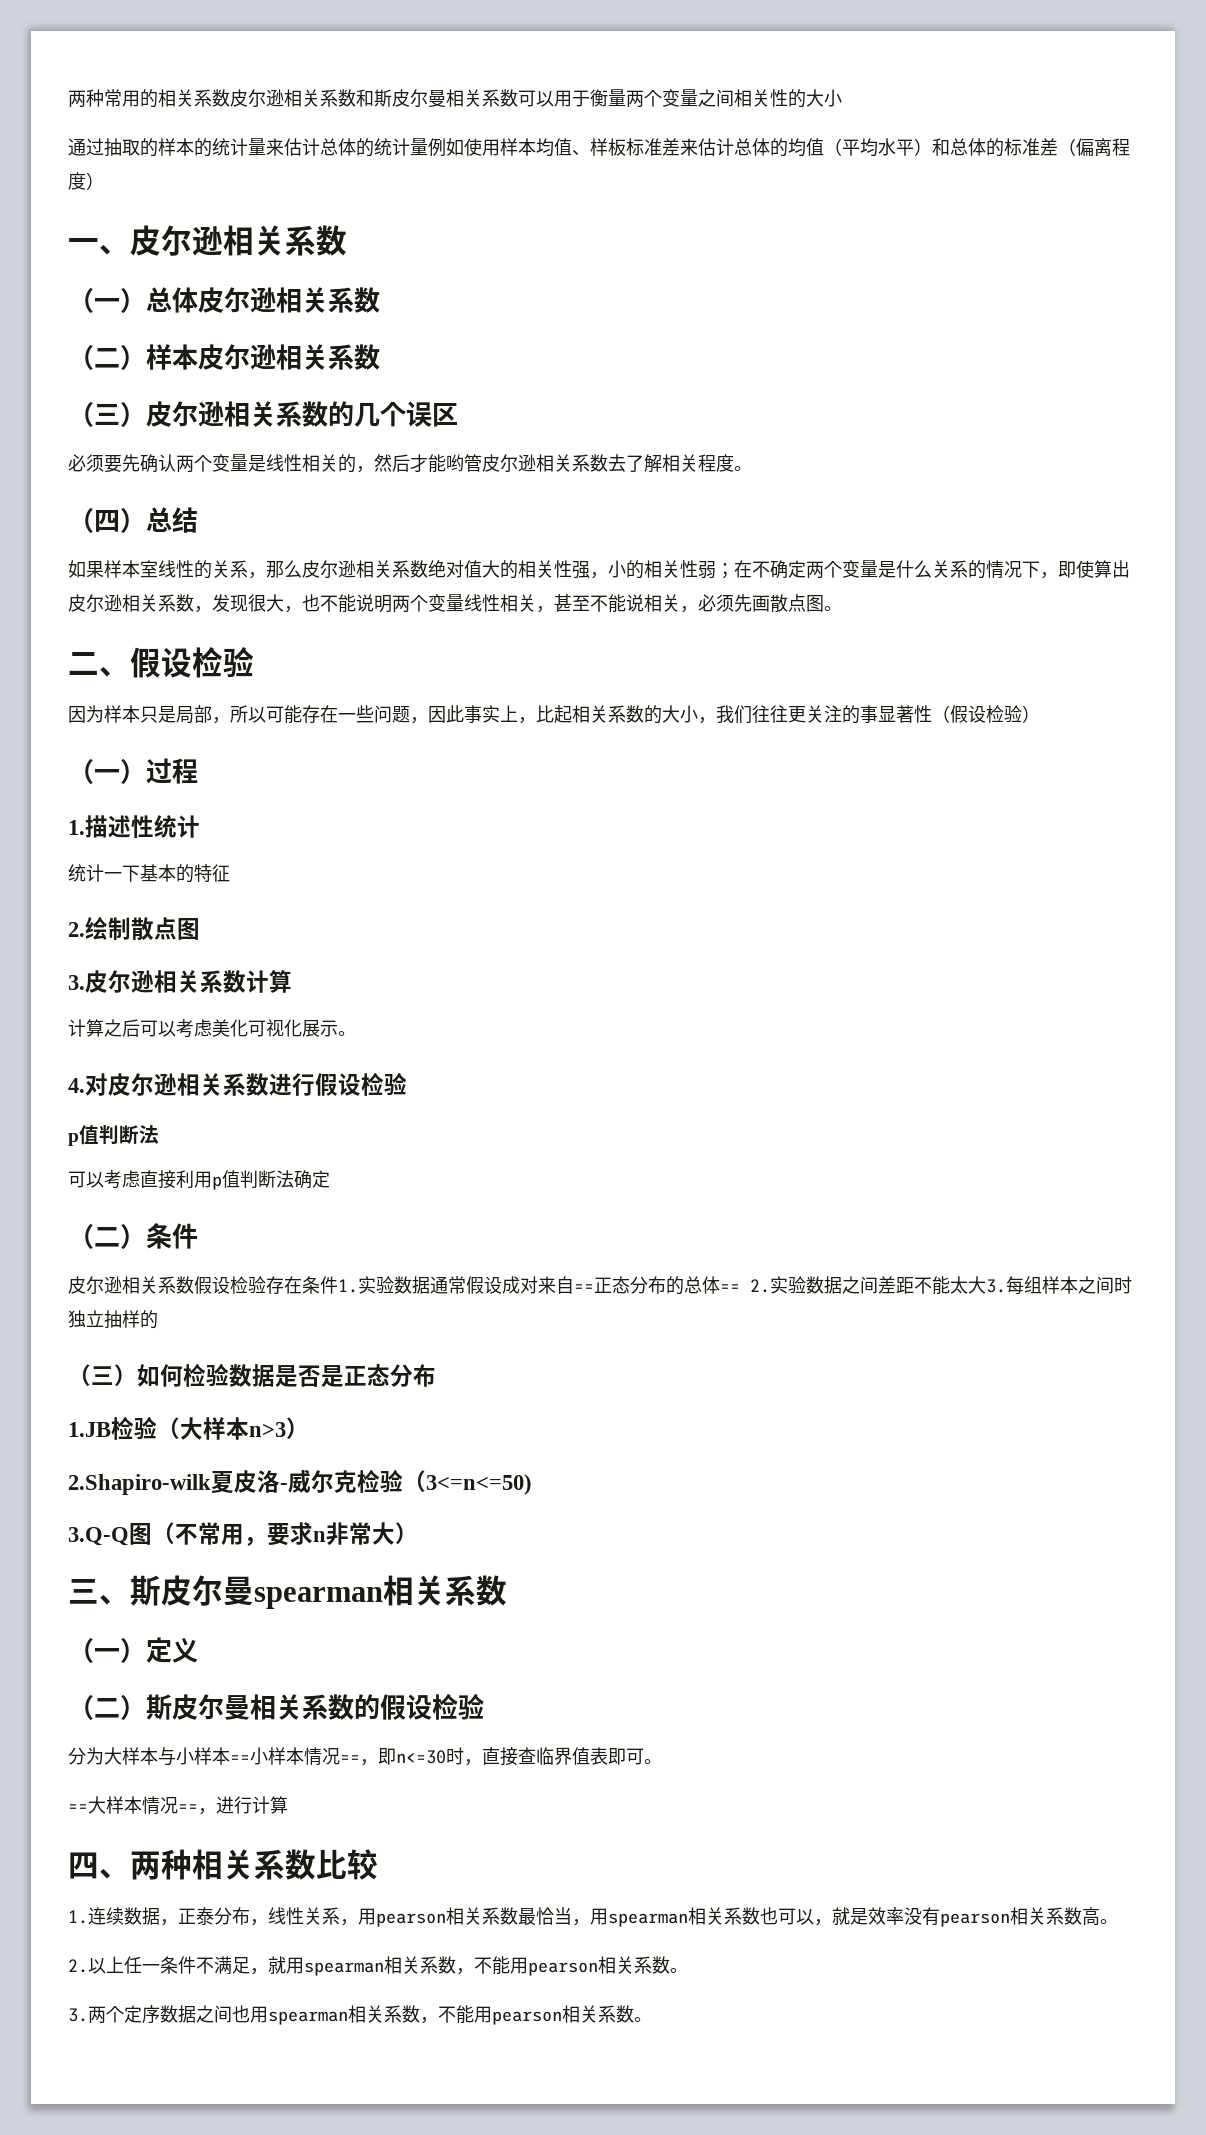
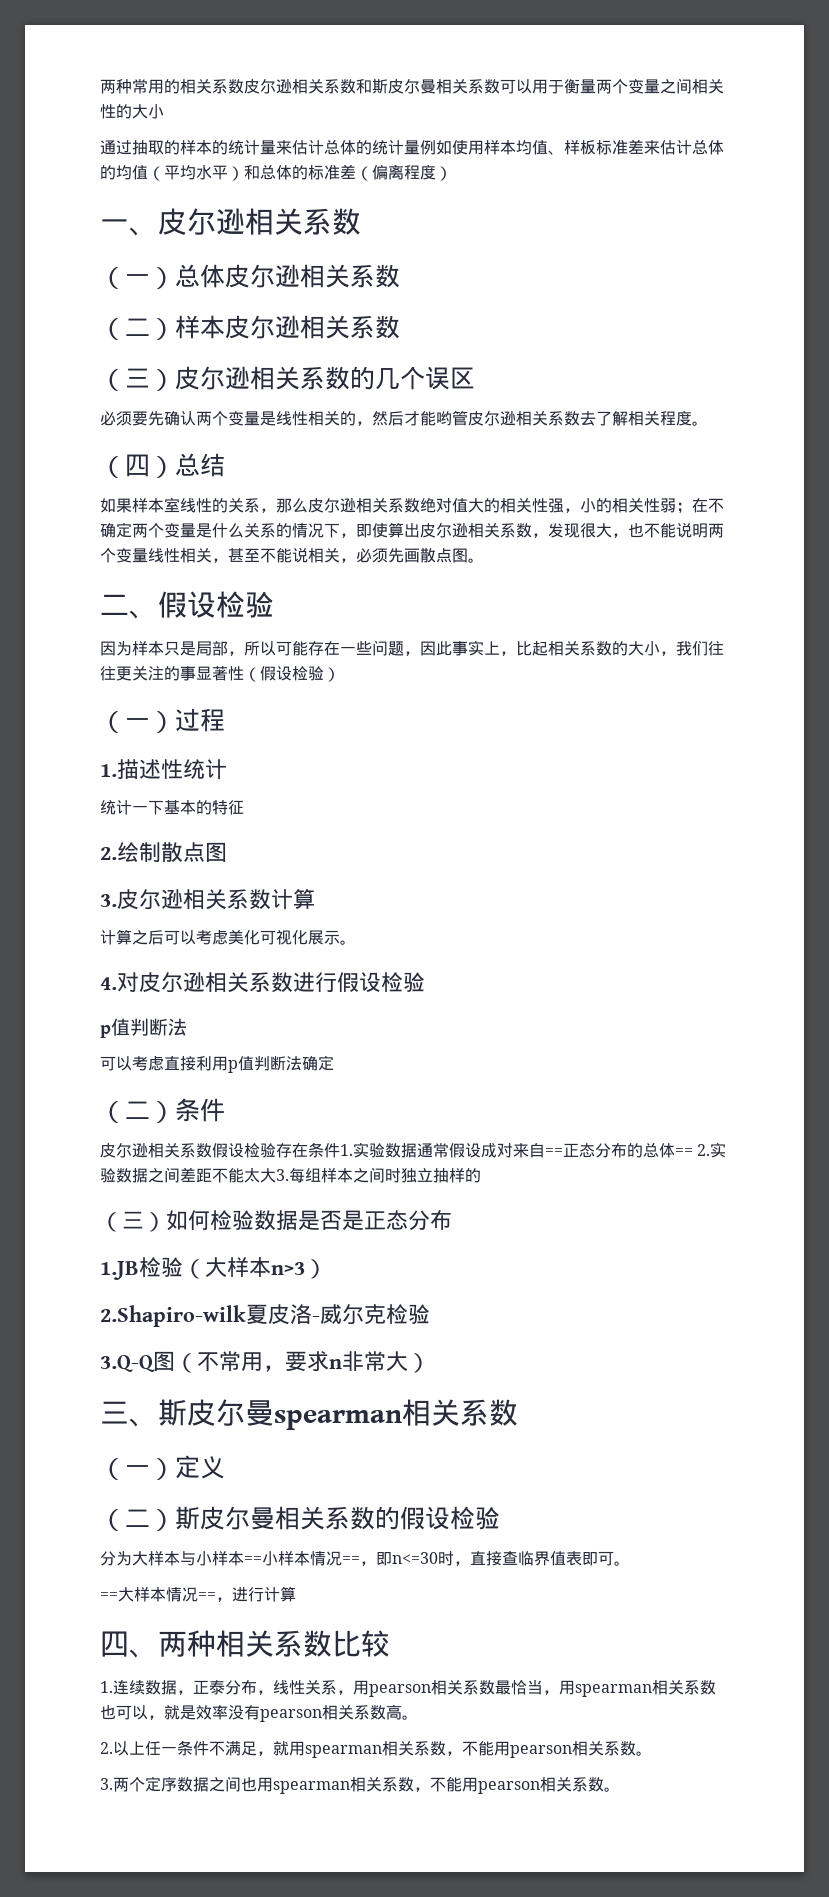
- 2.Shapiro-wilk夏皮洛-威尔克检验（3<=n<=50)
+ 2.Shapiro-wilk夏皮洛-威尔克检验

